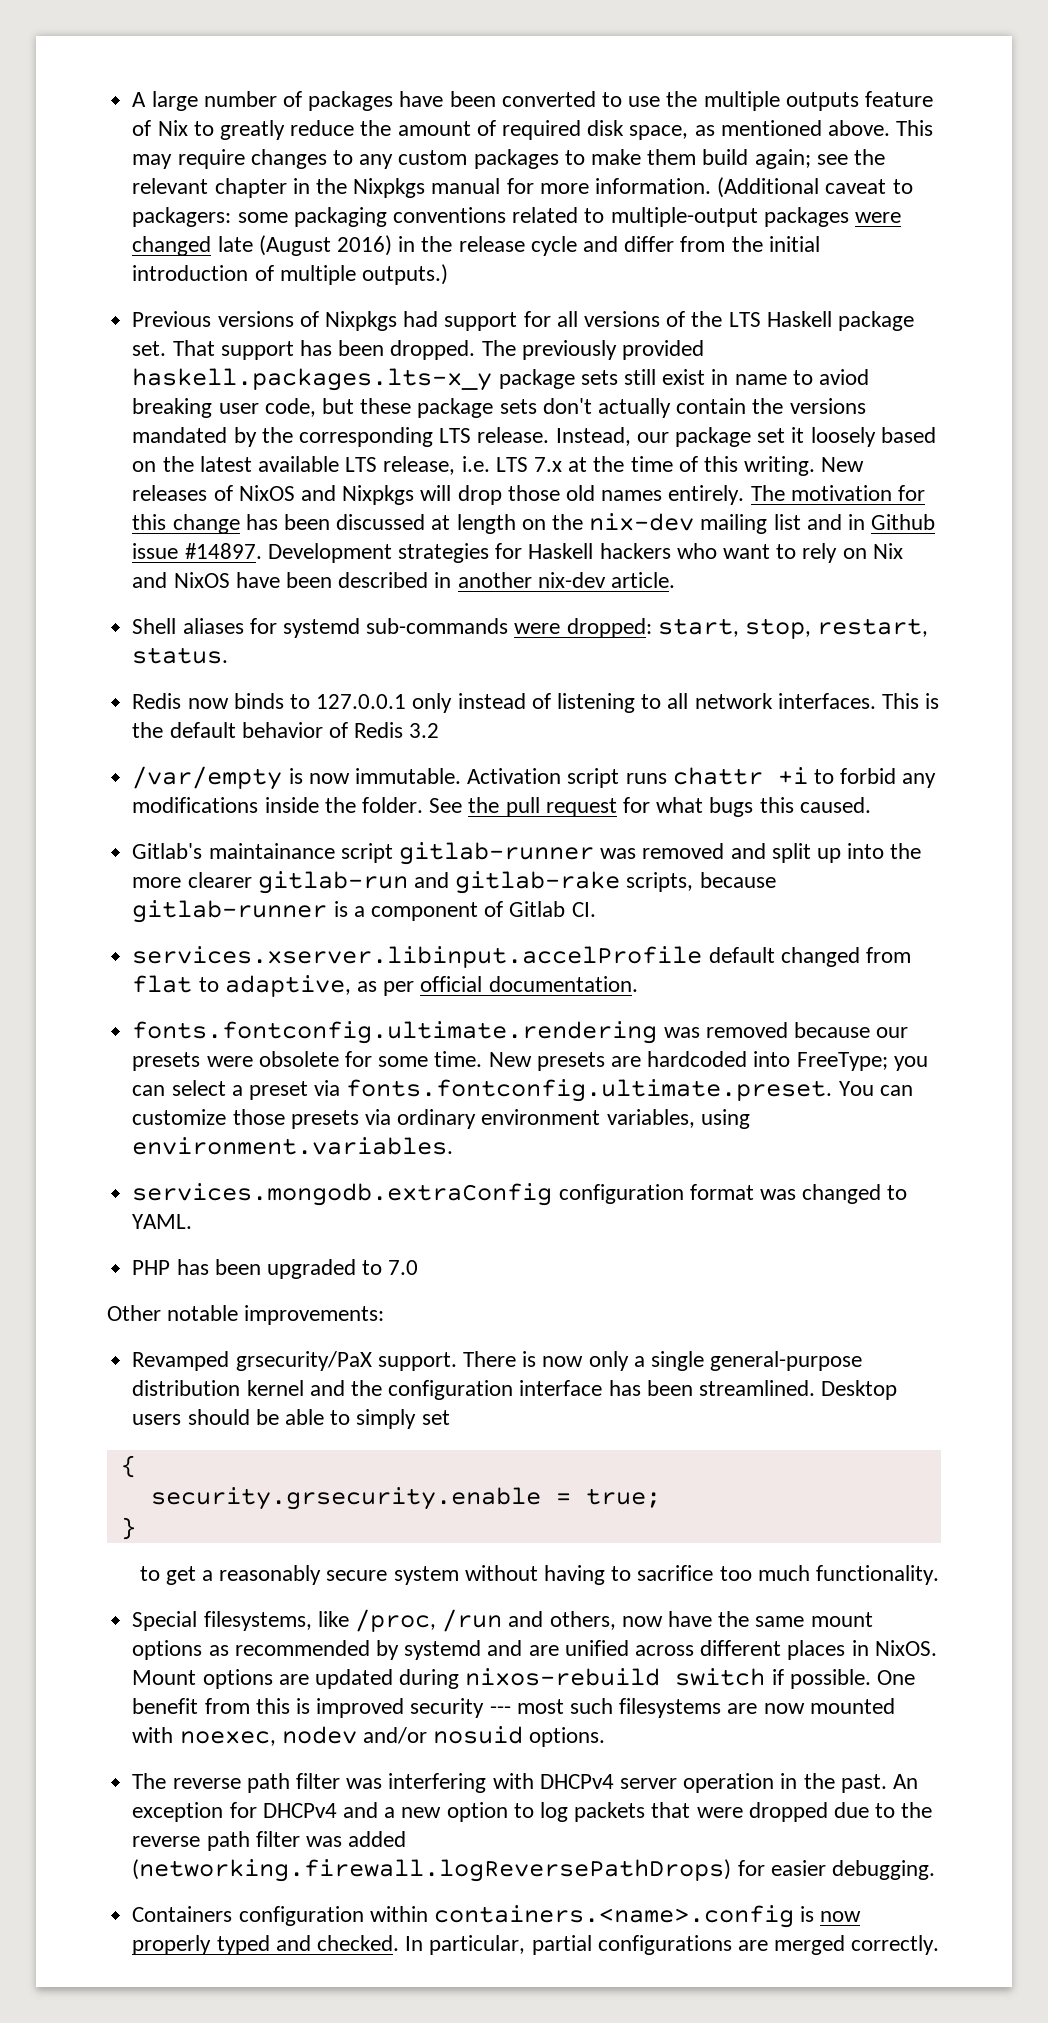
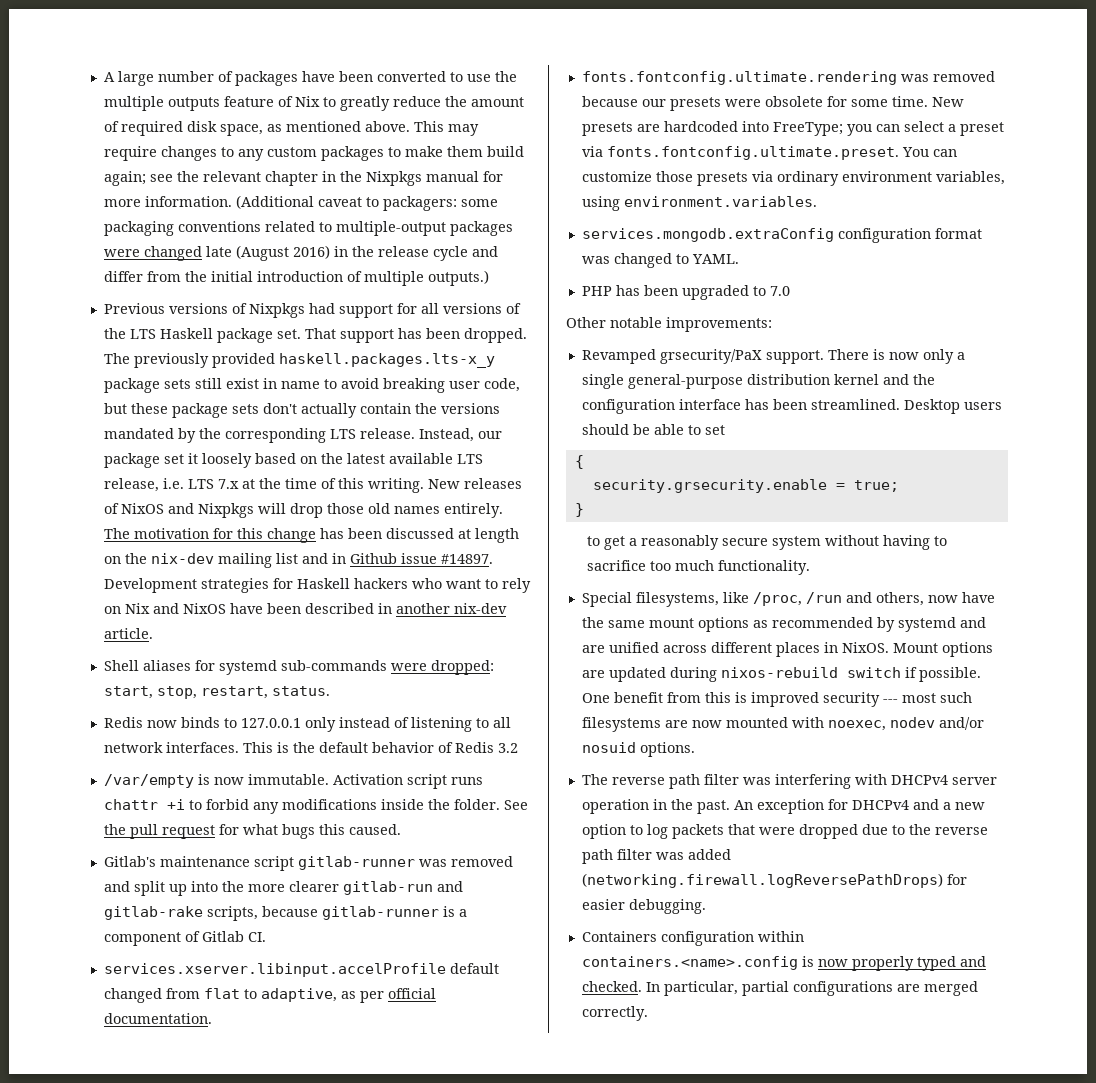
- The previously provided haskell.packages.lts-x_y package sets still exist in name to aviod breaking user code, but these package sets don't actually contain the versions mandated by the corresponding LTS release.
+ The previously provided haskell.packages.lts-x_y package sets still exist in name to avoid breaking user code, but these package sets don't actually contain the versions mandated by the corresponding LTS release.
- Gitlab's maintainance script gitlab-runner was removed and split up into the more clearer gitlab-run and gitlab-rake scripts, because gitlab-runner is a component of Gitlab CI.
+ Gitlab's maintenance script gitlab-runner was removed and split up into the more clearer gitlab-run and gitlab-rake scripts, because gitlab-runner is a component of Gitlab CI.
- Desktop users should be able to simply set
+ Desktop users should be able to set

